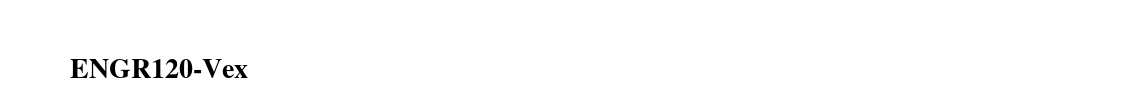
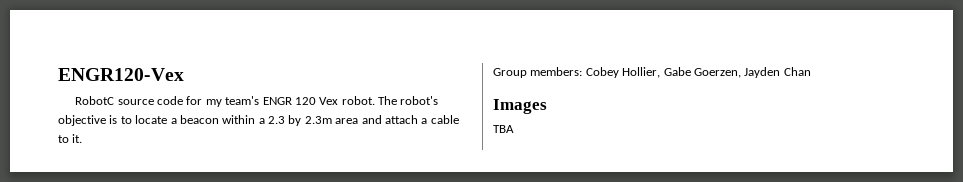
+ RobotC source code for my team's ENGR 120 Vex robot. The robot's objective is to locate a beacon within a 2.3 by 2.3m area and attach a cable to it.
+ Group members: Cobey Hollier, Gabe Goerzen, Jayden Chan
+ Images
+ TBA

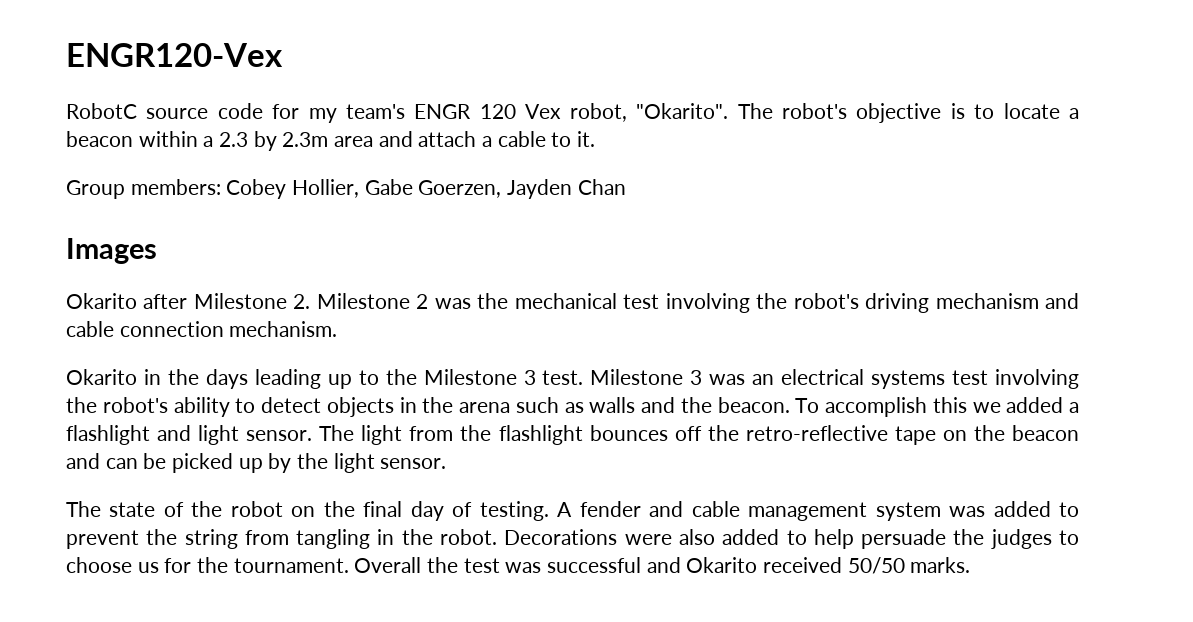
- RobotC source code for my team's ENGR 120 Vex robot.
+ RobotC source code for my team's ENGR 120 Vex robot, "Okarito".
- TBA
+ Okarito after Milestone 2. Milestone 2 was the mechanical test involving the robot's driving mechanism and cable connection mechanism.
+ Okarito in the days leading up to the Milestone 3 test. Milestone 3 was an electrical systems test involving the robot's ability to detect objects in the arena such as walls and the beacon. To accomplish this we added a flashlight and light sensor. The light from the flashlight bounces off the retro-reflective tape on the beacon and can be picked up by the light sensor.
+ The state of the robot on the final day of testing. A fender and cable management system was added to prevent the string from tangling in the robot. Decorations were also added to help persuade the judges to choose us for the tournament. Overall the test was successful and Okarito received 50/50 marks.

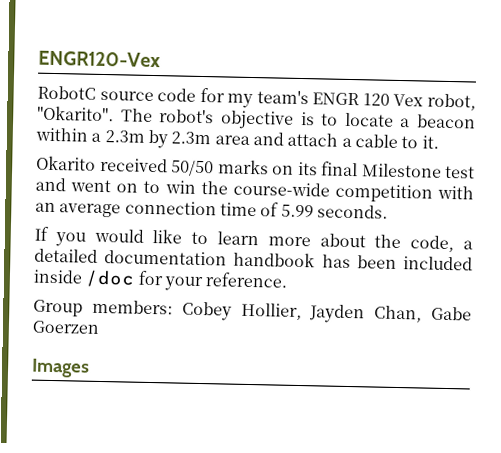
- The robot's objective is to locate a beacon within a 2.3 by 2.3m area and attach a cable to it.
+ The robot's objective is to locate a beacon within a 2.3m by 2.3m area and attach a cable to it.
- Group members: Cobey Hollier, Gabe Goerzen, Jayden Chan
+ Okarito received 50/50 marks on its final Milestone test and went on to win the course-wide competition with an average connection time of 5.99 seconds.
+ If you would like to learn more about the code, a detailed documentation handbook has been included inside /doc for your reference.
+ Group members: Cobey Hollier, Jayden Chan, Gabe Goerzen
  Images
- Okarito after Milestone 2. Milestone 2 was the mechanical test involving the robot's driving mechanism and cable connection mechanism.
- Okarito in the days leading up to the Milestone 3 test. Milestone 3 was an electrical systems test involving the robot's ability to detect objects in the arena such as walls and the beacon. To accomplish this we added a flashlight and light sensor. The light from the flashlight bounces off the retro-reflective tape on the beacon and can be picked up by the light sensor.
- The state of the robot on the final day of testing. A fender and cable management system was added to prevent the string from tangling in the robot. Decorations were also added to help persuade the judges to choose us for the tournament. Overall the test was successful and Okarito received 50/50 marks.

